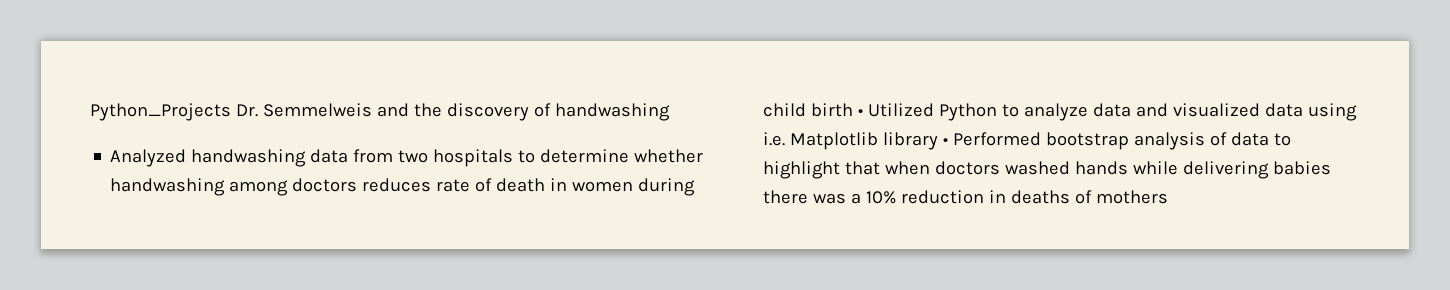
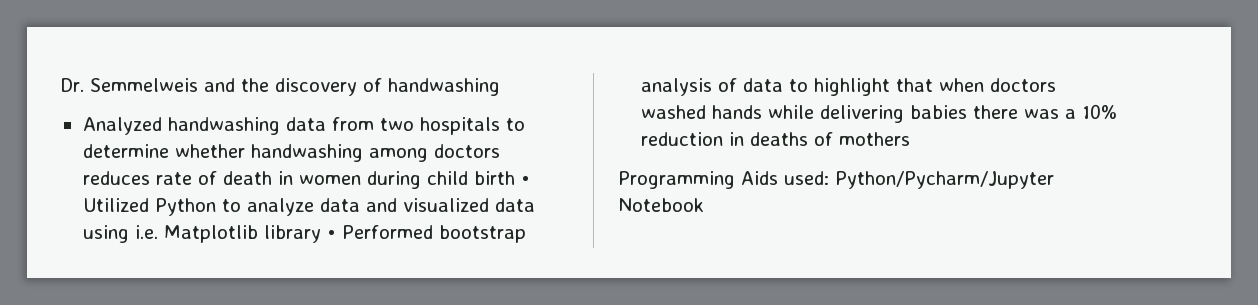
- Python_Projects Dr. Semmelweis and the discovery of handwashing
+ Dr. Semmelweis and the discovery of handwashing
+ Programming Aids used: Python/Pycharm/Jupyter Notebook

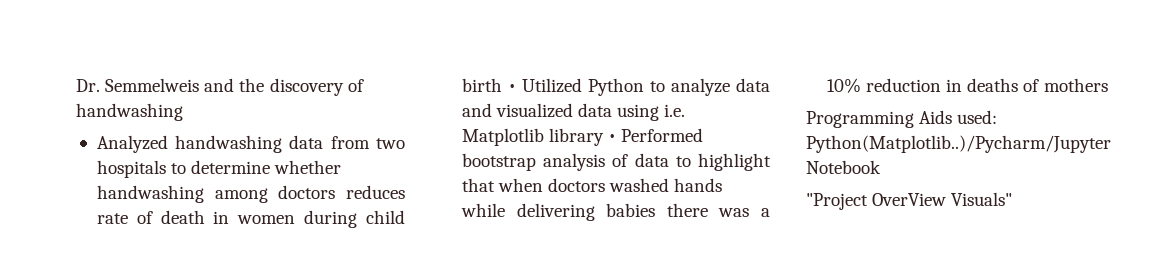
- Programming Aids used: Python/Pycharm/Jupyter Notebook
+ Programming Aids used: Python(Matplotlib..)/Pycharm/Jupyter Notebook
+ "Project OverView Visuals"

